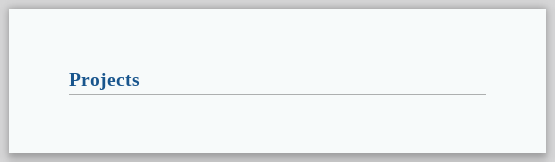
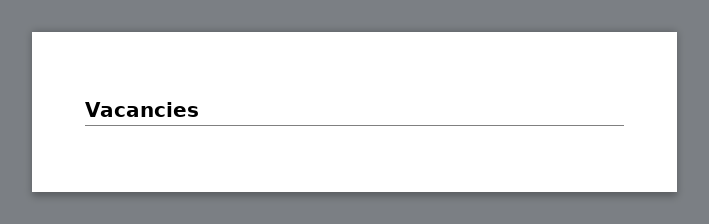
- Projects
+ Vacancies

